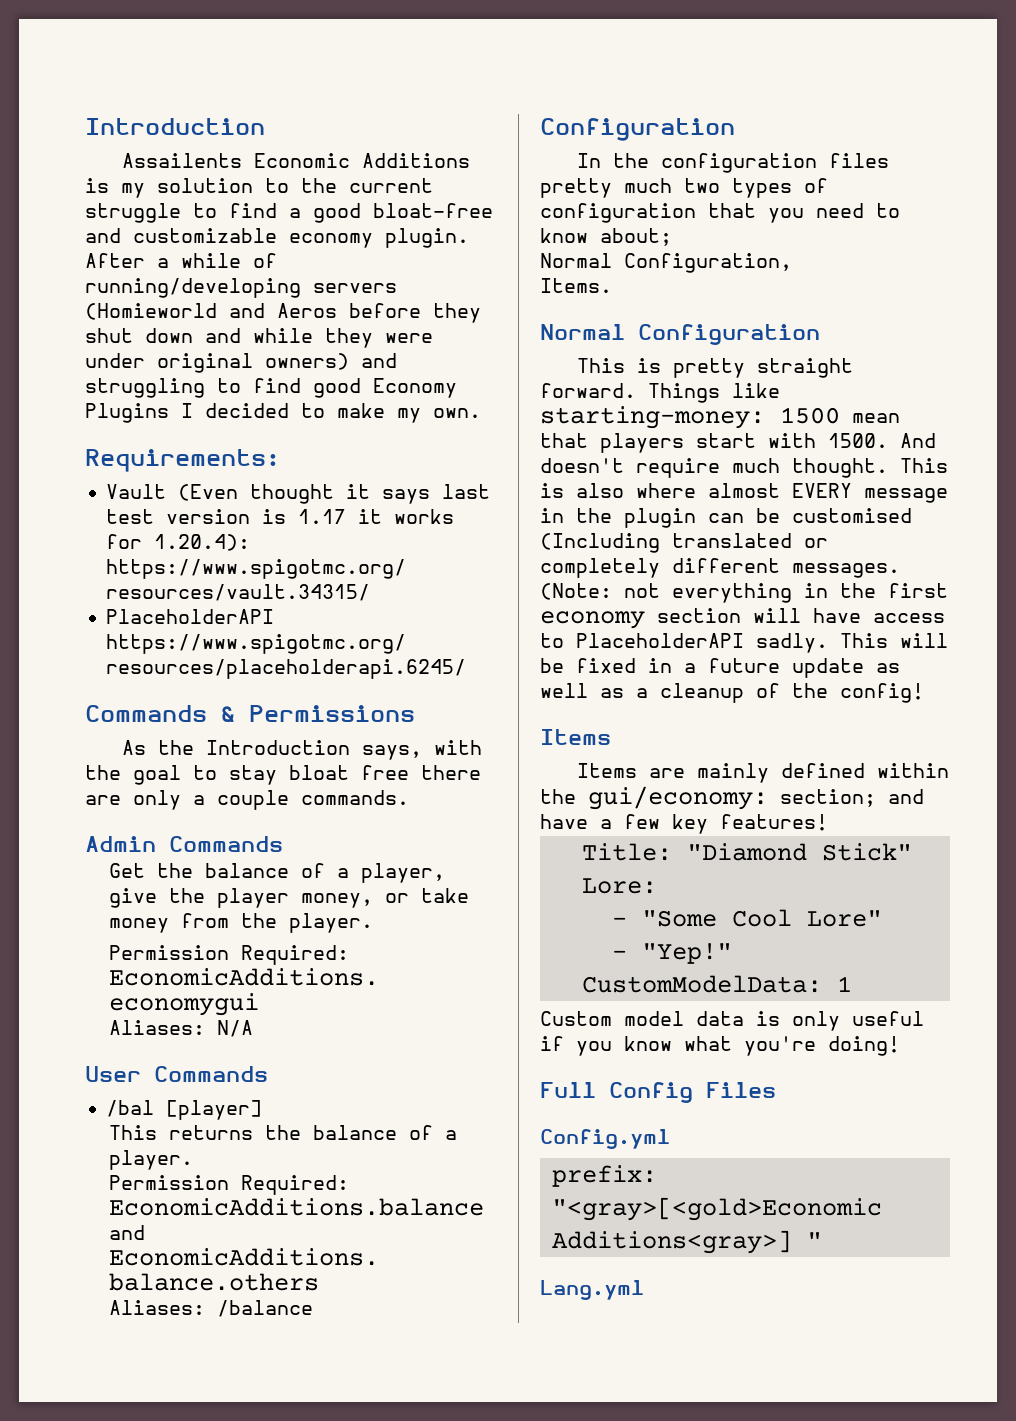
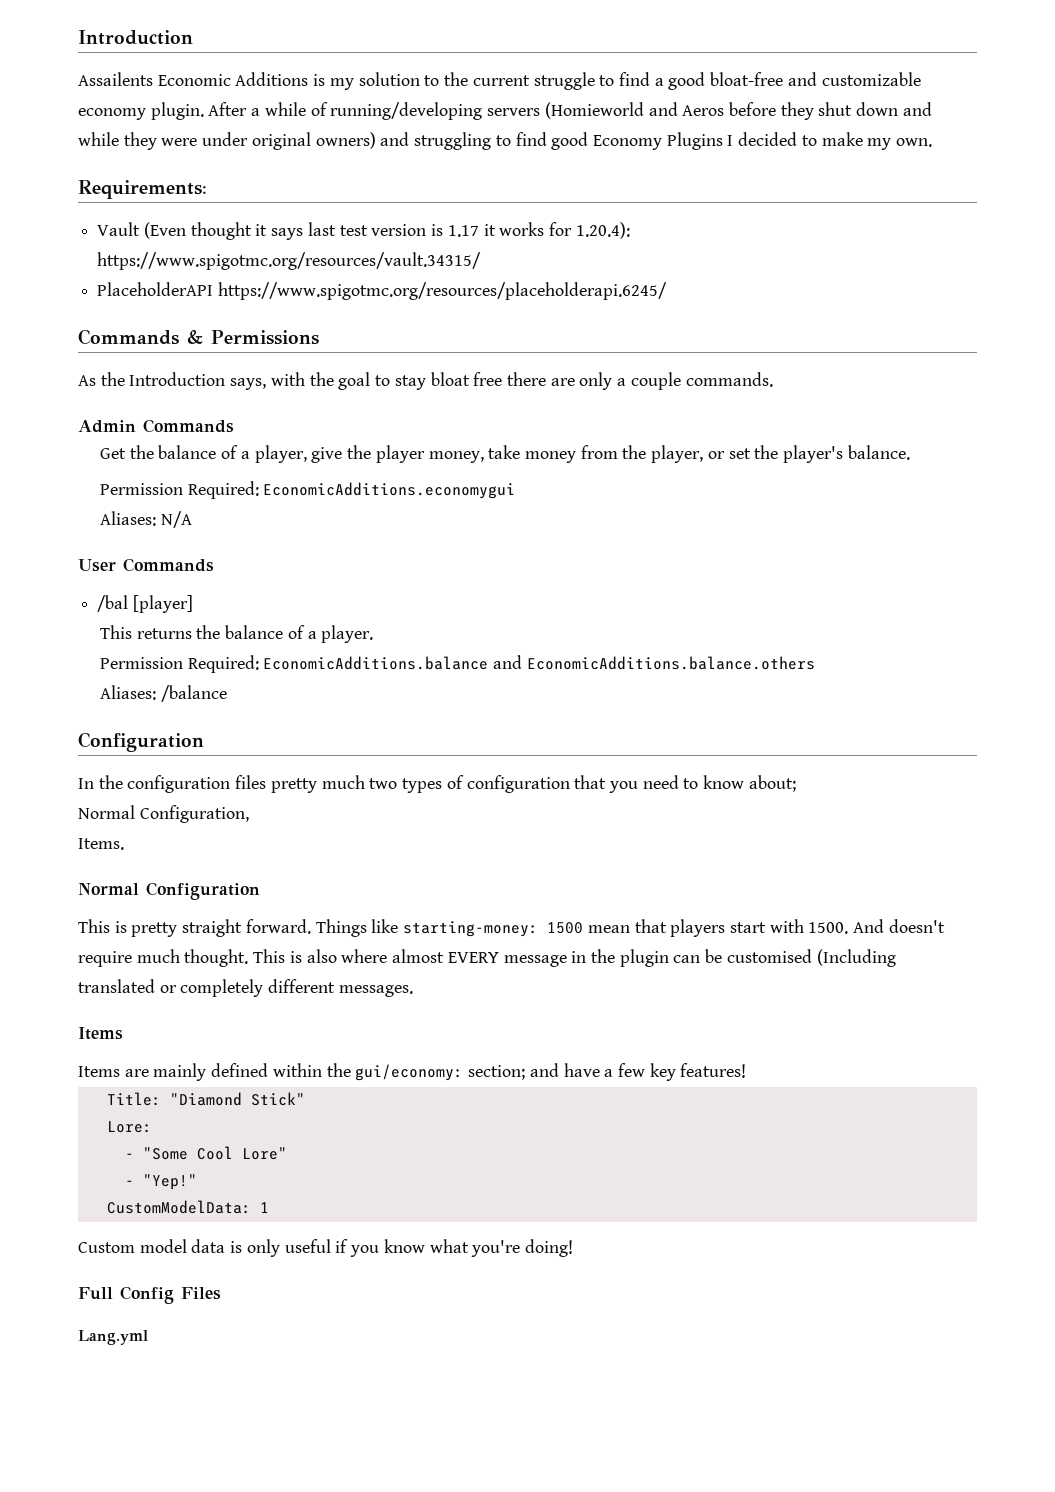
- Get the balance of a player, give the player money, or take money from the player.
+ Get the balance of a player, give the player money, take money from the player, or set the player's balance.
- (Note: not everything in the first economy section will have access to PlaceholderAPI sadly. This will be fixed in a future update as well as a cleanup of the config!
- Config.yml
- prefix: "<gray>[<gold>Economic Additions<gray>] "

